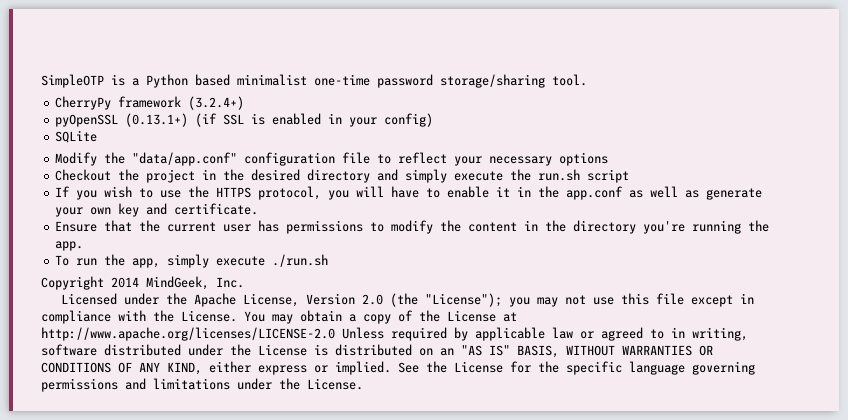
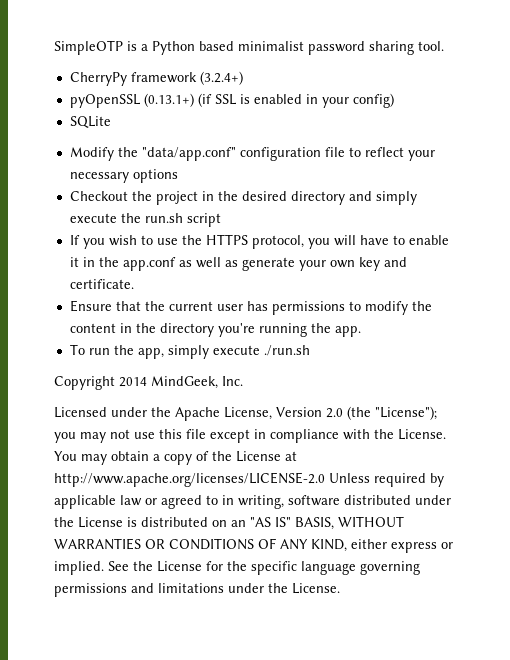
- SimpleOTP is a Python based minimalist one-time password storage/sharing tool.
+ SimpleOTP is a Python based minimalist password sharing tool.

